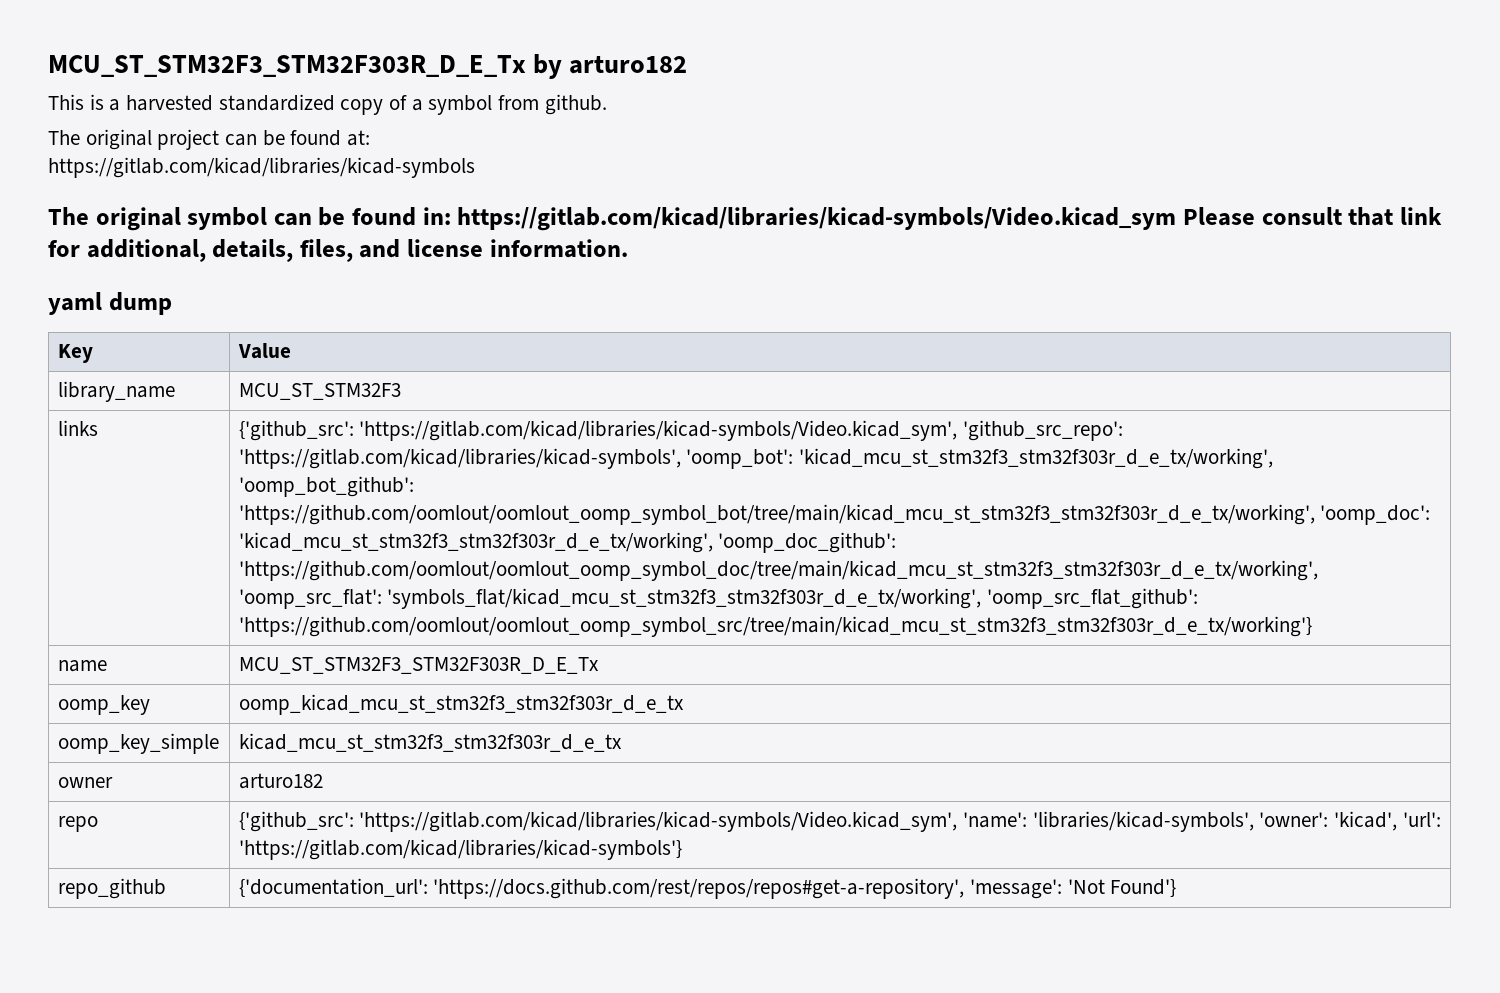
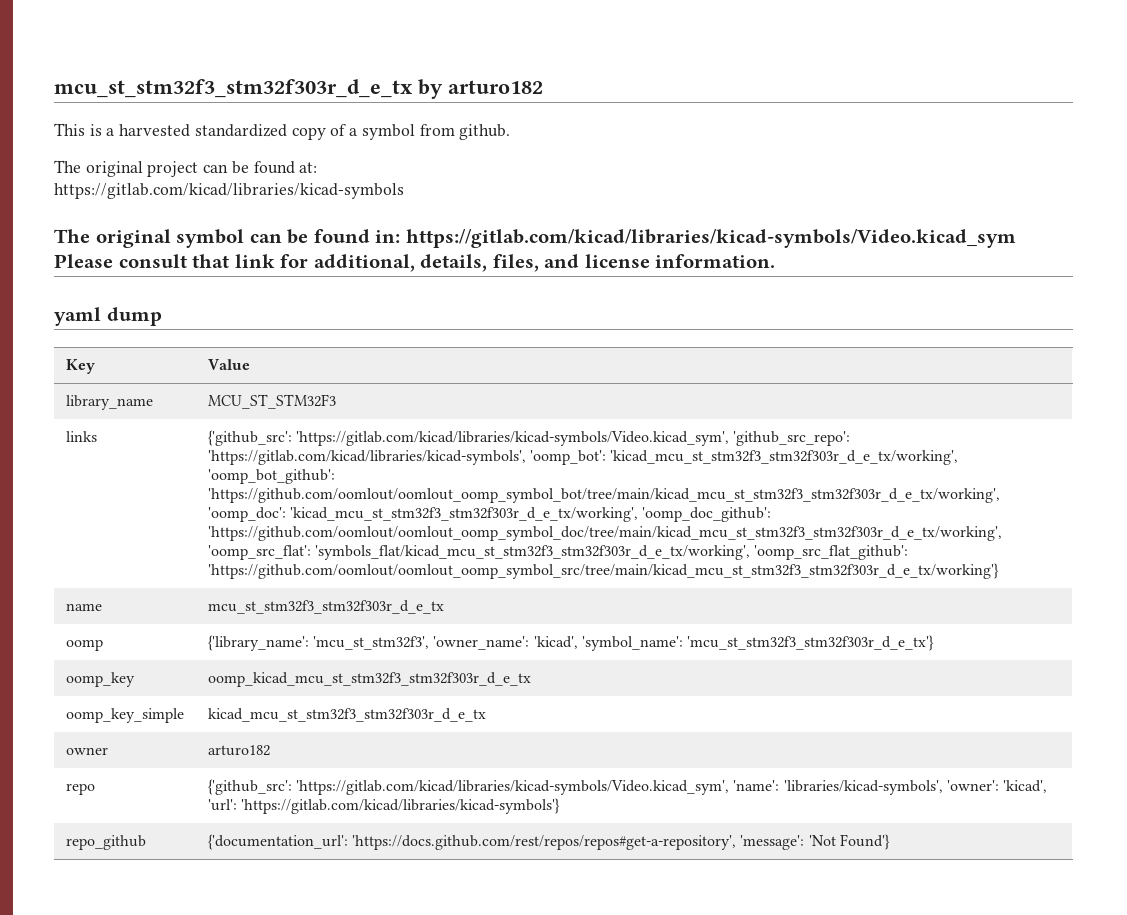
- MCU_ST_STM32F3_STM32F303R_D_E_Tx by arturo182
+ mcu_st_stm32f3_stm32f303r_d_e_tx by arturo182
- name | MCU_ST_STM32F3_STM32F303R_D_E_Tx
+ name | mcu_st_stm32f3_stm32f303r_d_e_tx
+ oomp | {'library_name': 'mcu_st_stm32f3', 'owner_name': 'kicad', 'symbol_name': 'mcu_st_stm32f3_stm32f303r_d_e_tx'}

